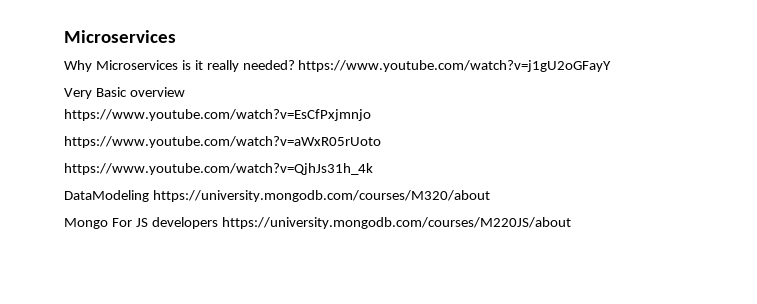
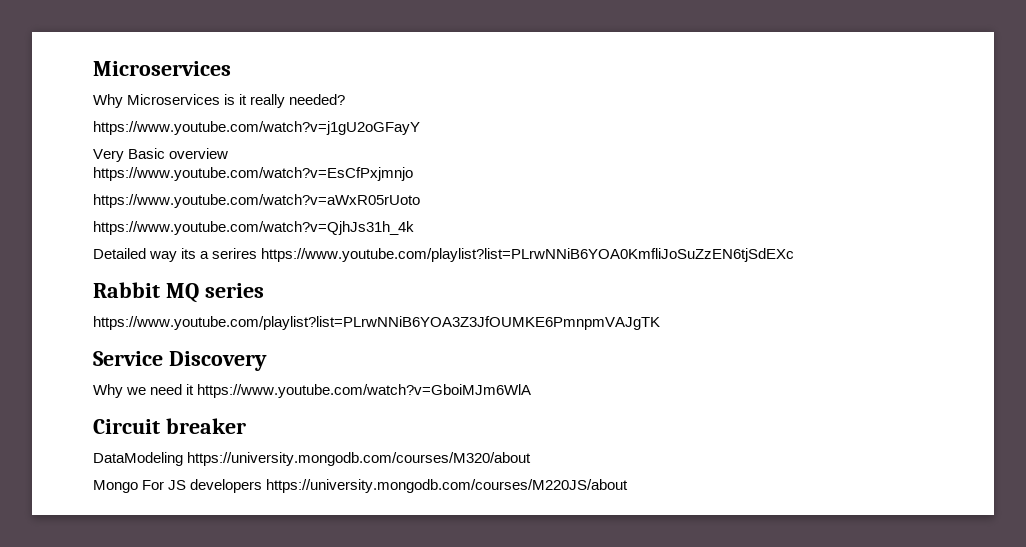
- Why Microservices is it really needed? https://www.youtube.com/watch?v=j1gU2oGFayY
+ Why Microservices is it really needed?
+ https://www.youtube.com/watch?v=j1gU2oGFayY
+ Detailed way its a serires https://www.youtube.com/playlist?list=PLrwNNiB6YOA0KmfliJoSuZzEN6tjSdEXc
+ Rabbit MQ series
+ https://www.youtube.com/playlist?list=PLrwNNiB6YOA3Z3JfOUMKE6PmnpmVAJgTK
+ Service Discovery
+ Why we need it https://www.youtube.com/watch?v=GboiMJm6WlA
+ Circuit breaker

